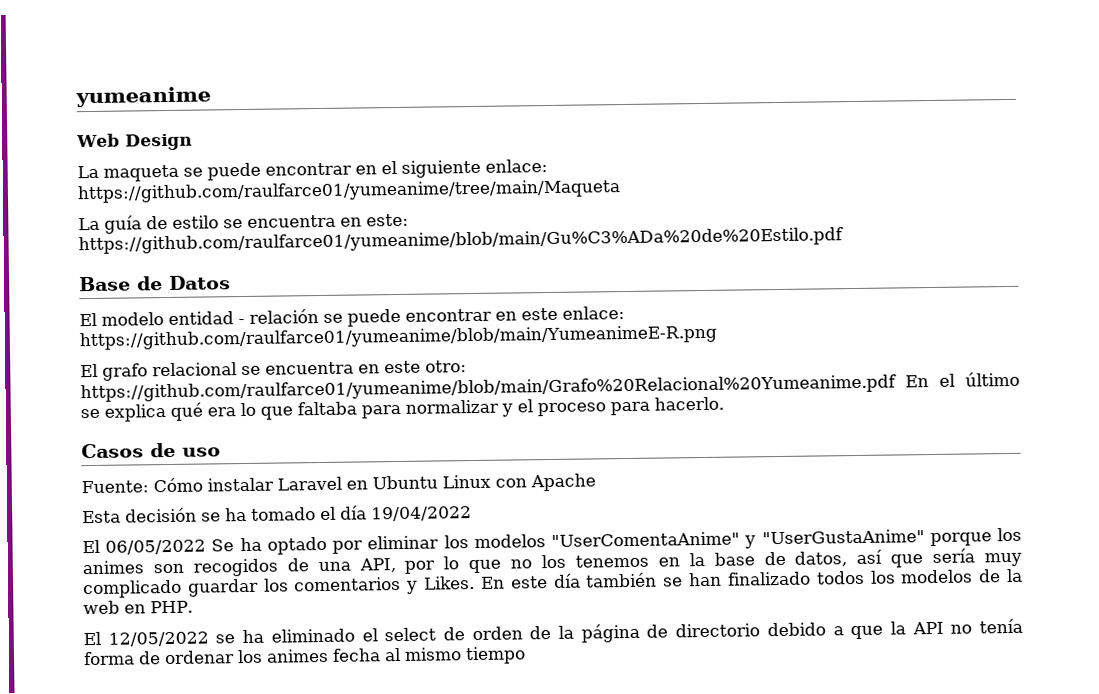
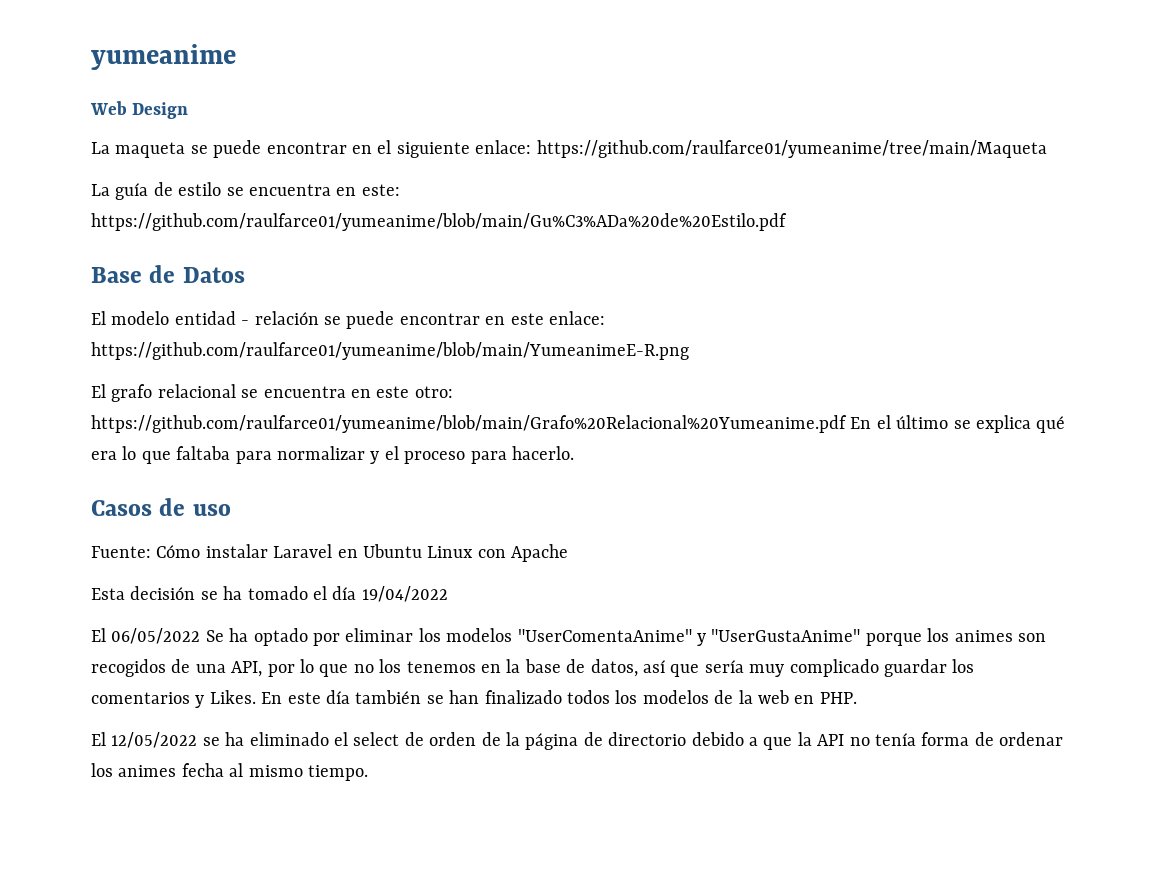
- El 12/05/2022 se ha eliminado el select de orden de la página de directorio debido a que la API no tenía forma de ordenar los animes fecha al mismo tiempo
+ El 12/05/2022 se ha eliminado el select de orden de la página de directorio debido a que la API no tenía forma de ordenar los animes fecha al mismo tiempo.

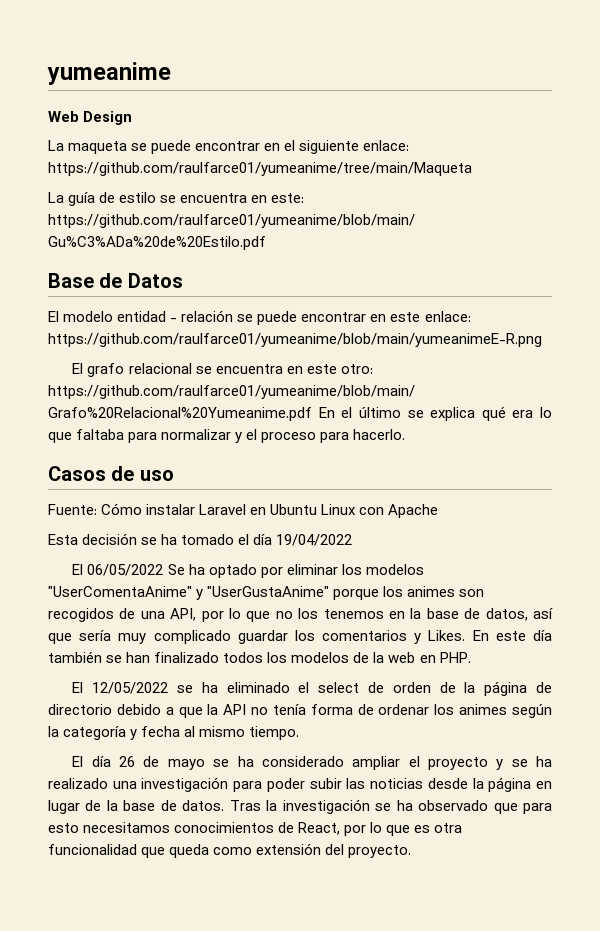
- El modelo entidad - relación se puede encontrar en este enlace: https://github.com/raulfarce01/yumeanime/blob/main/YumeanimeE-R.png
+ El modelo entidad - relación se puede encontrar en este enlace: https://github.com/raulfarce01/yumeanime/blob/main/yumeanimeE-R.png
- El 12/05/2022 se ha eliminado el select de orden de la página de directorio debido a que la API no tenía forma de ordenar los animes fecha al mismo tiempo.
+ El 12/05/2022 se ha eliminado el select de orden de la página de directorio debido a que la API no tenía forma de ordenar los animes según la categoría y fecha al mismo tiempo.
+ El día 26 de mayo se ha considerado ampliar el proyecto y se ha realizado una investigación para poder subir las noticias desde la página en lugar de la base de datos. Tras la investigación se ha observado que para esto necesitamos conocimientos de React, por lo que es otra funcionalidad que queda como extensión del proyecto.

